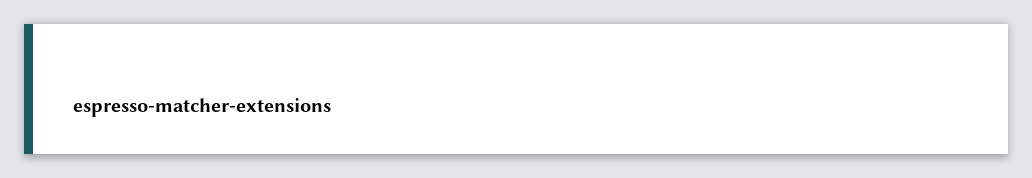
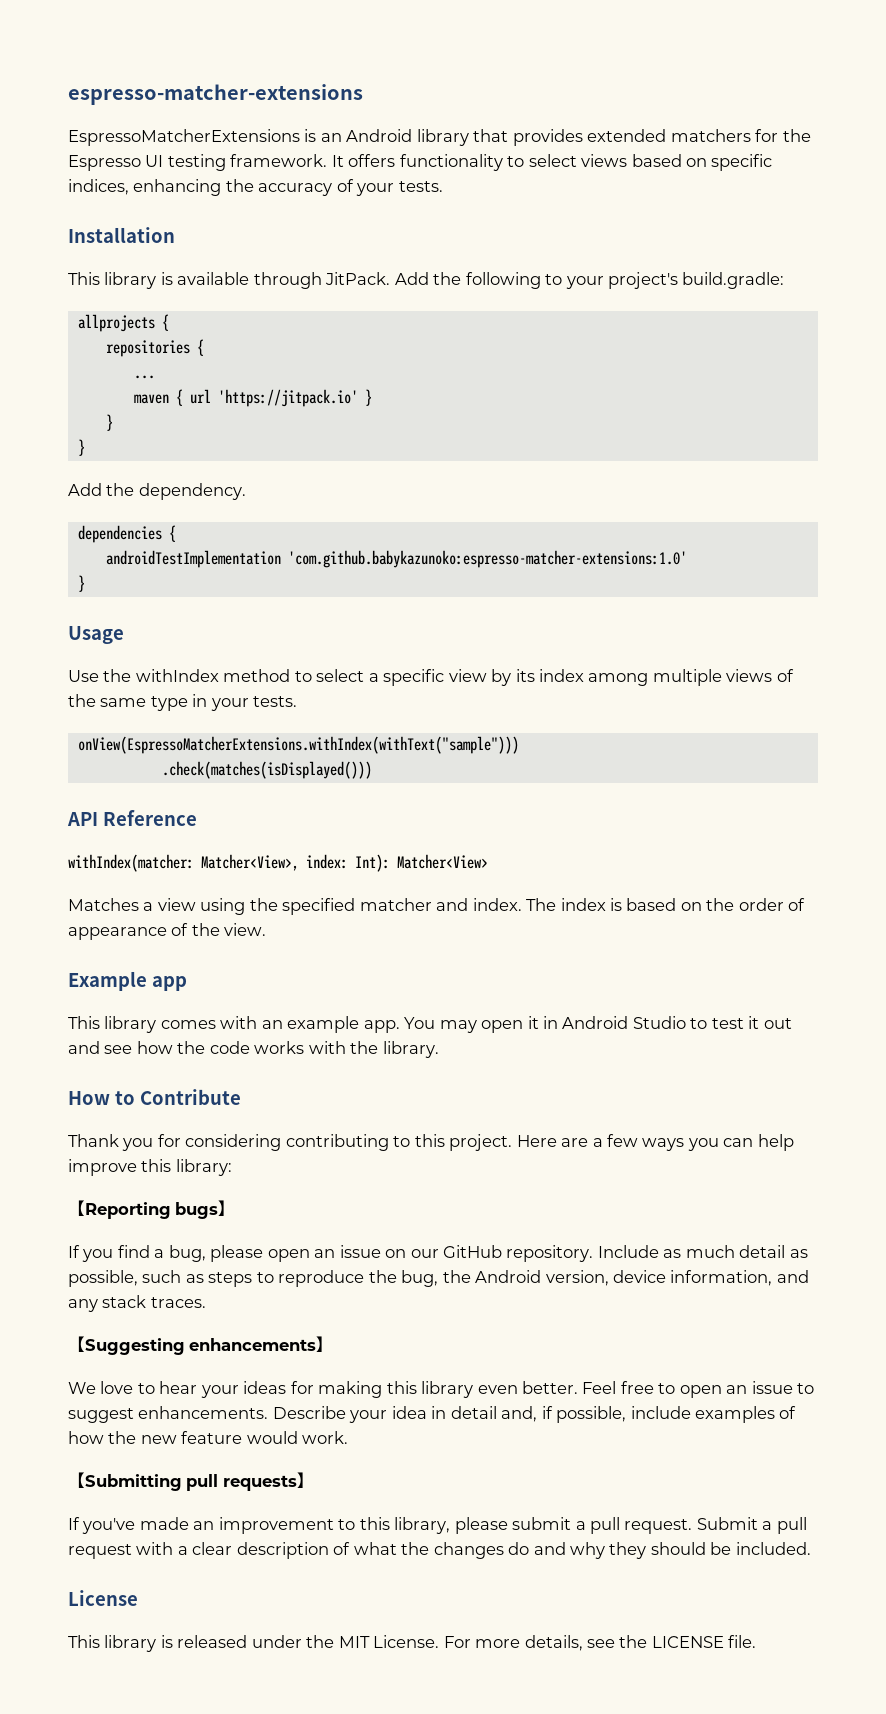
+ EspressoMatcherExtensions is an Android library that provides extended matchers for the Espresso UI testing framework. It offers functionality to select views based on specific indices, enhancing the accuracy of your tests.
+ Installation
+ This library is available through JitPack. Add the following to your project's build.gradle:
+ allprojects {
+ repositories {
+ ...
+ maven { url 'https://jitpack.io' }
+ }
+ }
+ Add the dependency.
+ dependencies {
+ androidTestImplementation 'com.github.babykazunoko:espresso-matcher-extensions:1.0'
+ }
+ Usage
+ Use the withIndex method to select a specific view by its index among multiple views of the same type in your tests.
+ onView(EspressoMatcherExtensions.withIndex(withText("sample")))
+ .check(matches(isDisplayed()))
+ API Reference
+ withIndex(matcher: Matcher<View>, index: Int): Matcher<View>
+ Matches a view using the specified matcher and index. The index is based on the order of appearance of the view.
+ Example app
+ This library comes with an example app. You may open it in Android Studio to test it out and see how the code works with the library.
+ How to Contribute
+ Thank you for considering contributing to this project. Here are a few ways you can help improve this library:
+ 【Reporting bugs】
+ If you find a bug, please open an issue on our GitHub repository. Include as much detail as possible, such as steps to reproduce the bug, the Android version, device information, and any stack traces.
+ 【Suggesting enhancements】
+ We love to hear your ideas for making this library even better. Feel free to open an issue to suggest enhancements. Describe your idea in detail and, if possible, include examples of how the new feature would work.
+ 【Submitting pull requests】
+ If you've made an improvement to this library, please submit a pull request. Submit a pull request with a clear description of what the changes do and why they should be included.
+ License
+ This library is released under the MIT License. For more details, see the LICENSE file.

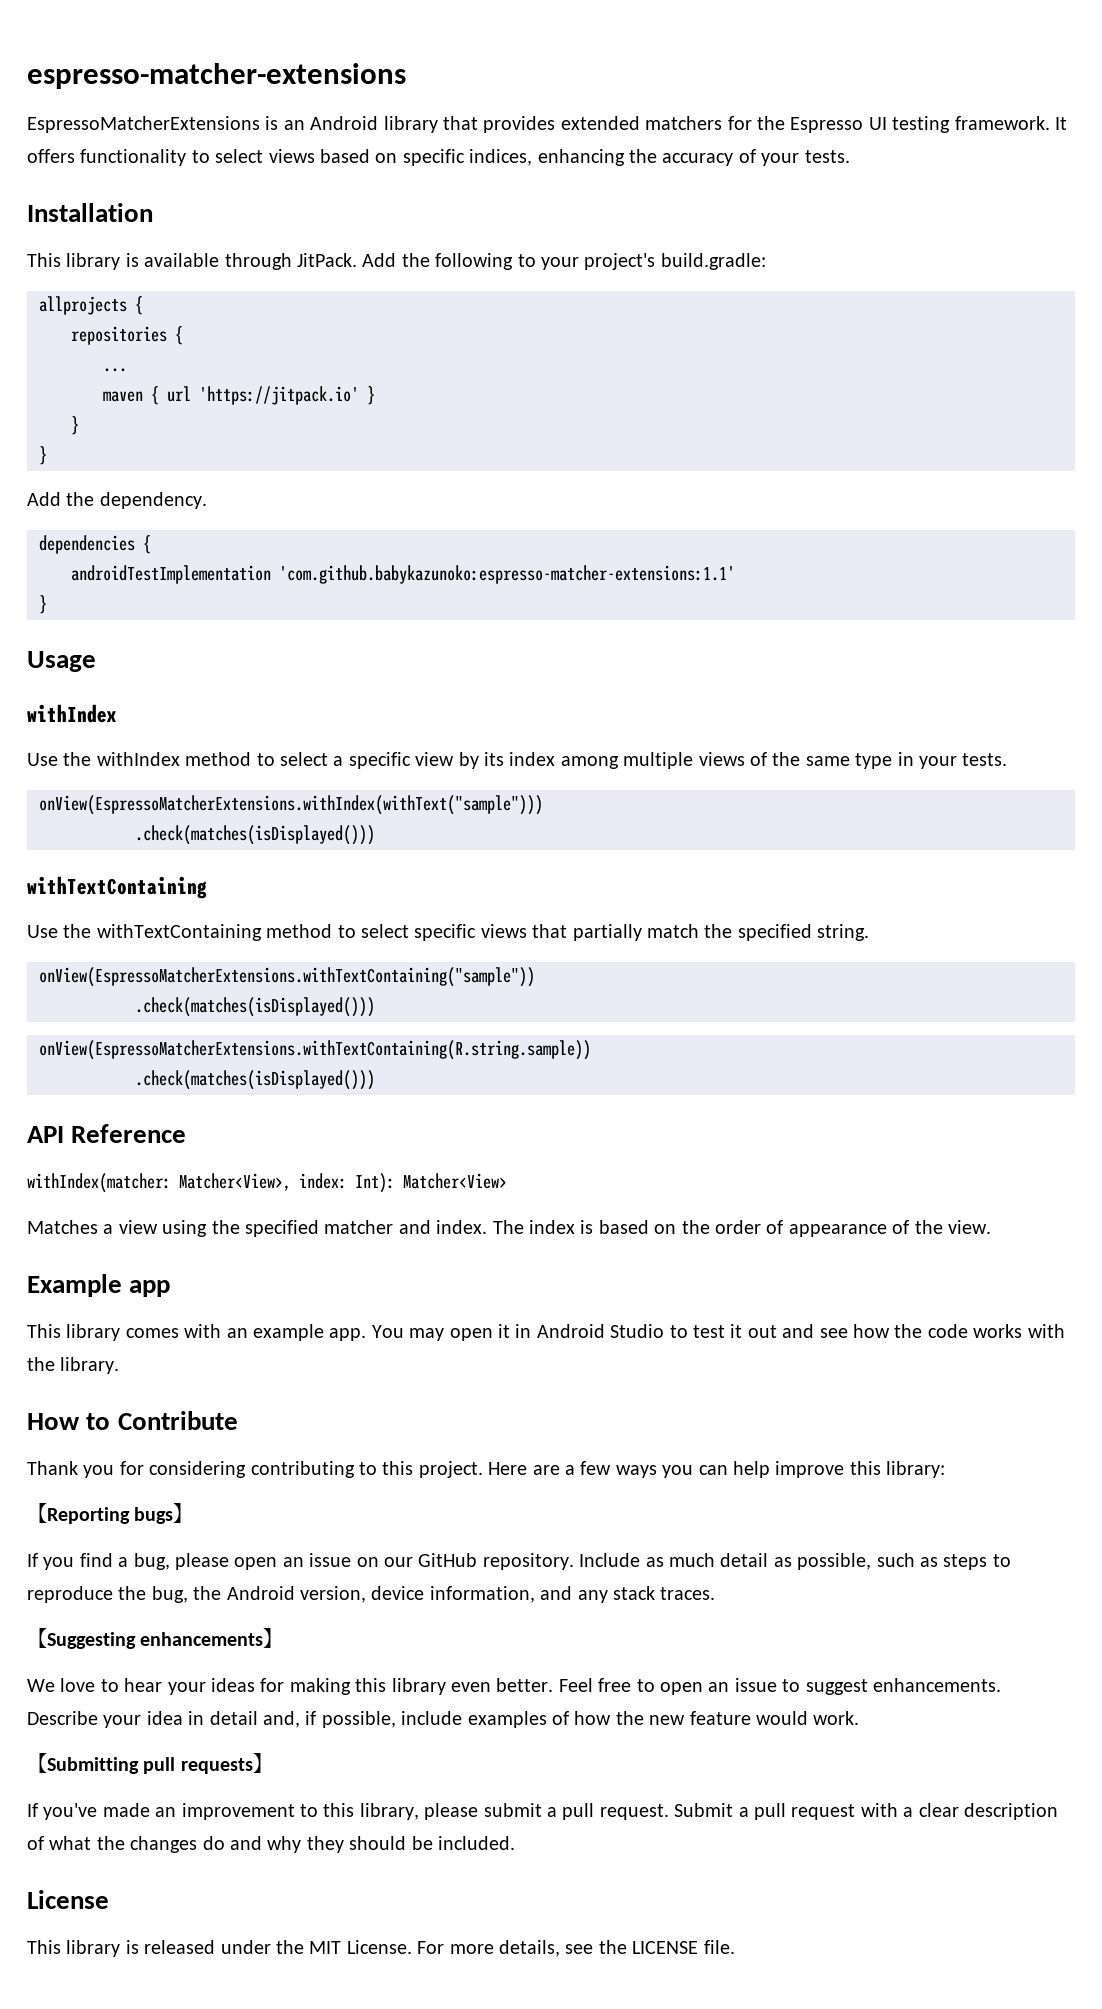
- androidTestImplementation 'com.github.babykazunoko:espresso-matcher-extensions:1.0'
+ androidTestImplementation 'com.github.babykazunoko:espresso-matcher-extensions:1.1'
  Usage
+ withIndex
  onView(EspressoMatcherExtensions.withIndex(withText("sample")))
+ .check(matches(isDisplayed()))
+ withTextContaining
+ Use the withTextContaining method to select specific views that partially match the specified string.
+ onView(EspressoMatcherExtensions.withTextContaining("sample"))
+ .check(matches(isDisplayed()))
+ onView(EspressoMatcherExtensions.withTextContaining(R.string.sample))

